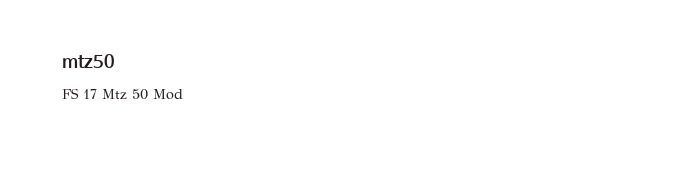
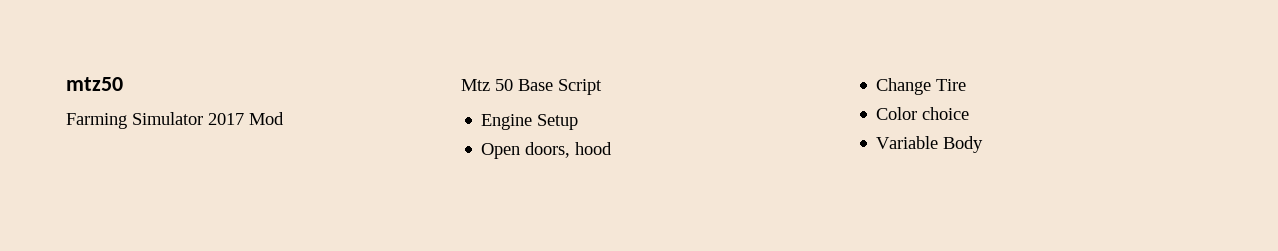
- FS 17 Mtz 50 Mod
+ Farming Simulator 2017 Mod
+ Mtz 50 Base Script
+ Engine Setup
+ Open doors, hood
+ Change Tire
+ Color choice
+ Variable Body

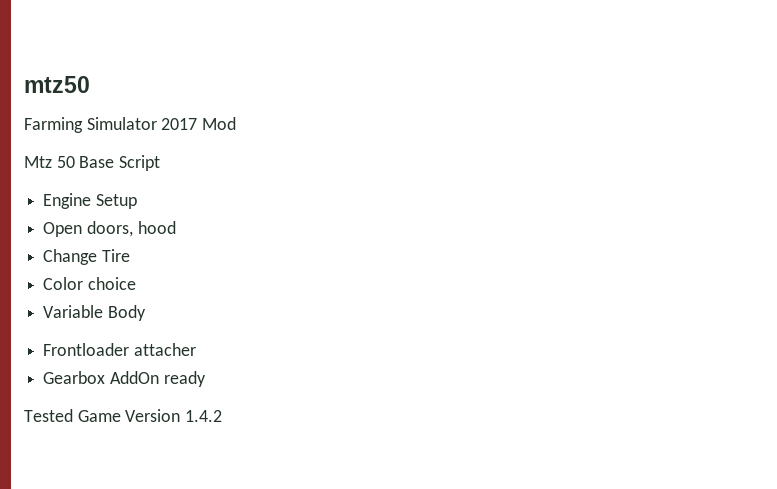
+ Frontloader attacher
+ Gearbox AddOn ready
+ Tested Game Version 1.4.2

